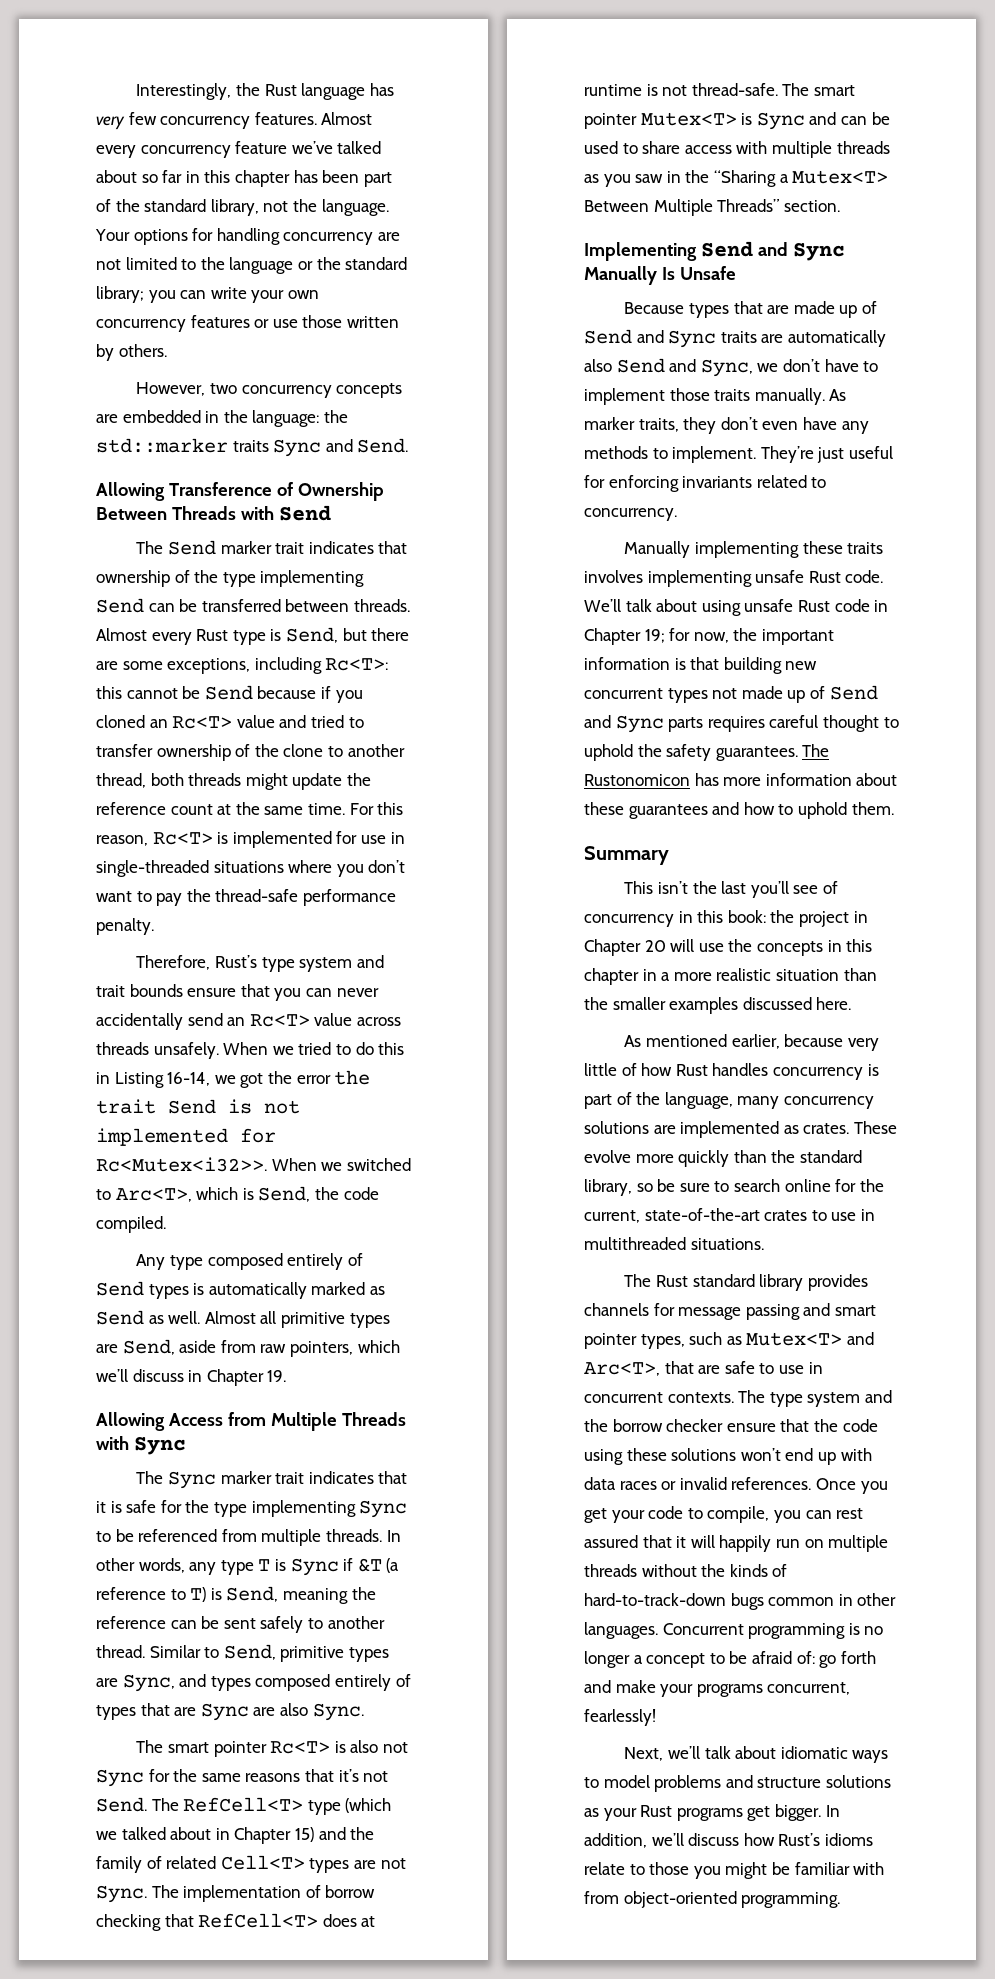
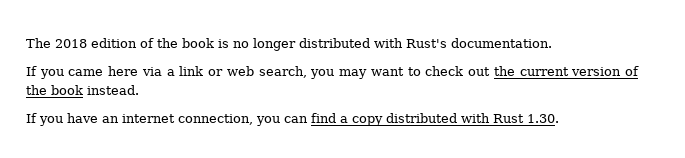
- Interestingly, the Rust language has very few concurrency features. Almost every concurrency feature we’ve talked about so far in this chapter has been part of the standard library, not the language. Your options for handling concurrency are not limited to the language or the standard library; you can write your own concurrency features or use those written by others.
- However, two concurrency concepts are embedded in the language: the std::marker traits Sync and Send.
- Allowing Transference of Ownership Between Threads with Send
- The Send marker trait indicates that ownership of the type implementing Send can be transferred between threads. Almost every Rust type is Send, but there are some exceptions, including Rc<T>: this cannot be Send because if you cloned an Rc<T> value and tried to transfer ownership of the clone to another thread, both threads might update the reference count at the same time. For this reason, Rc<T> is implemented for use in single-threaded situations where you don’t want to pay the thread-safe performance penalty.
- Therefore, Rust’s type system and trait bounds ensure that you can never accidentally send an Rc<T> value across threads unsafely. When we tried to do this in Listing 16-14, we got the error the trait Send is not implemented for Rc<Mutex<i32>>. When we switched to Arc<T>, which is Send, the code compiled.
- Any type composed entirely of Send types is automatically marked as Send as well. Almost all primitive types are Send, aside from raw pointers, which we’ll discuss in Chapter 19.
- Allowing Access from Multiple Threads with Sync
- The Sync marker trait indicates that it is safe for the type implementing Sync to be referenced from multiple threads. In other words, any type T is Sync if &T (a reference to T) is Send, meaning the reference can be sent safely to another thread. Similar to Send, primitive types are Sync, and types composed entirely of types that are Sync are also Sync.
- The smart pointer Rc<T> is also not Sync for the same reasons that it’s not Send. The RefCell<T> type (which we talked about in Chapter 15) and the family of related Cell<T> types are not Sync. The implementation of borrow checking that RefCell<T> does at runtime is not thread-safe. The smart pointer Mutex<T> is Sync and can be used to share access with multiple threads as you saw in the “Sharing a Mutex<T> Between Multiple Threads” section.
- Implementing Send and Sync Manually Is Unsafe
- Because types that are made up of Send and Sync traits are automatically also Send and Sync, we don’t have to implement those traits manually. As marker traits, they don’t even have any methods to implement. They’re just useful for enforcing invariants related to concurrency.
- Manually implementing these traits involves implementing unsafe Rust code. We’ll talk about using unsafe Rust code in Chapter 19; for now, the important information is that building new concurrent types not made up of Send and Sync parts requires careful thought to uphold the safety guarantees. The Rustonomicon has more information about these guarantees and how to uphold them.
- Summary
- This isn’t the last you’ll see of concurrency in this book: the project in Chapter 20 will use the concepts in this chapter in a more realistic situation than the smaller examples discussed here.
- As mentioned earlier, because very little of how Rust handles concurrency is part of the language, many concurrency solutions are implemented as crates. These evolve more quickly than the standard library, so be sure to search online for the current, state-of-the-art crates to use in multithreaded situations.
- The Rust standard library provides channels for message passing and smart pointer types, such as Mutex<T> and Arc<T>, that are safe to use in concurrent contexts. The type system and the borrow checker ensure that the code using these solutions won’t end up with data races or invalid references. Once you get your code to compile, you can rest assured that it will happily run on multiple threads without the kinds of hard-to-track-down bugs common in other languages. Concurrent programming is no longer a concept to be afraid of: go forth and make your programs concurrent, fearlessly!
- Next, we’ll talk about idiomatic ways to model problems and structure solutions as your Rust programs get bigger. In addition, we’ll discuss how Rust’s idioms relate to those you might be familiar with from object-oriented programming.
+ The 2018 edition of the book is no longer distributed with Rust's documentation.
+ If you came here via a link or web search, you may want to check out the current version of the book instead.
+ If you have an internet connection, you can find a copy distributed with Rust 1.30.

